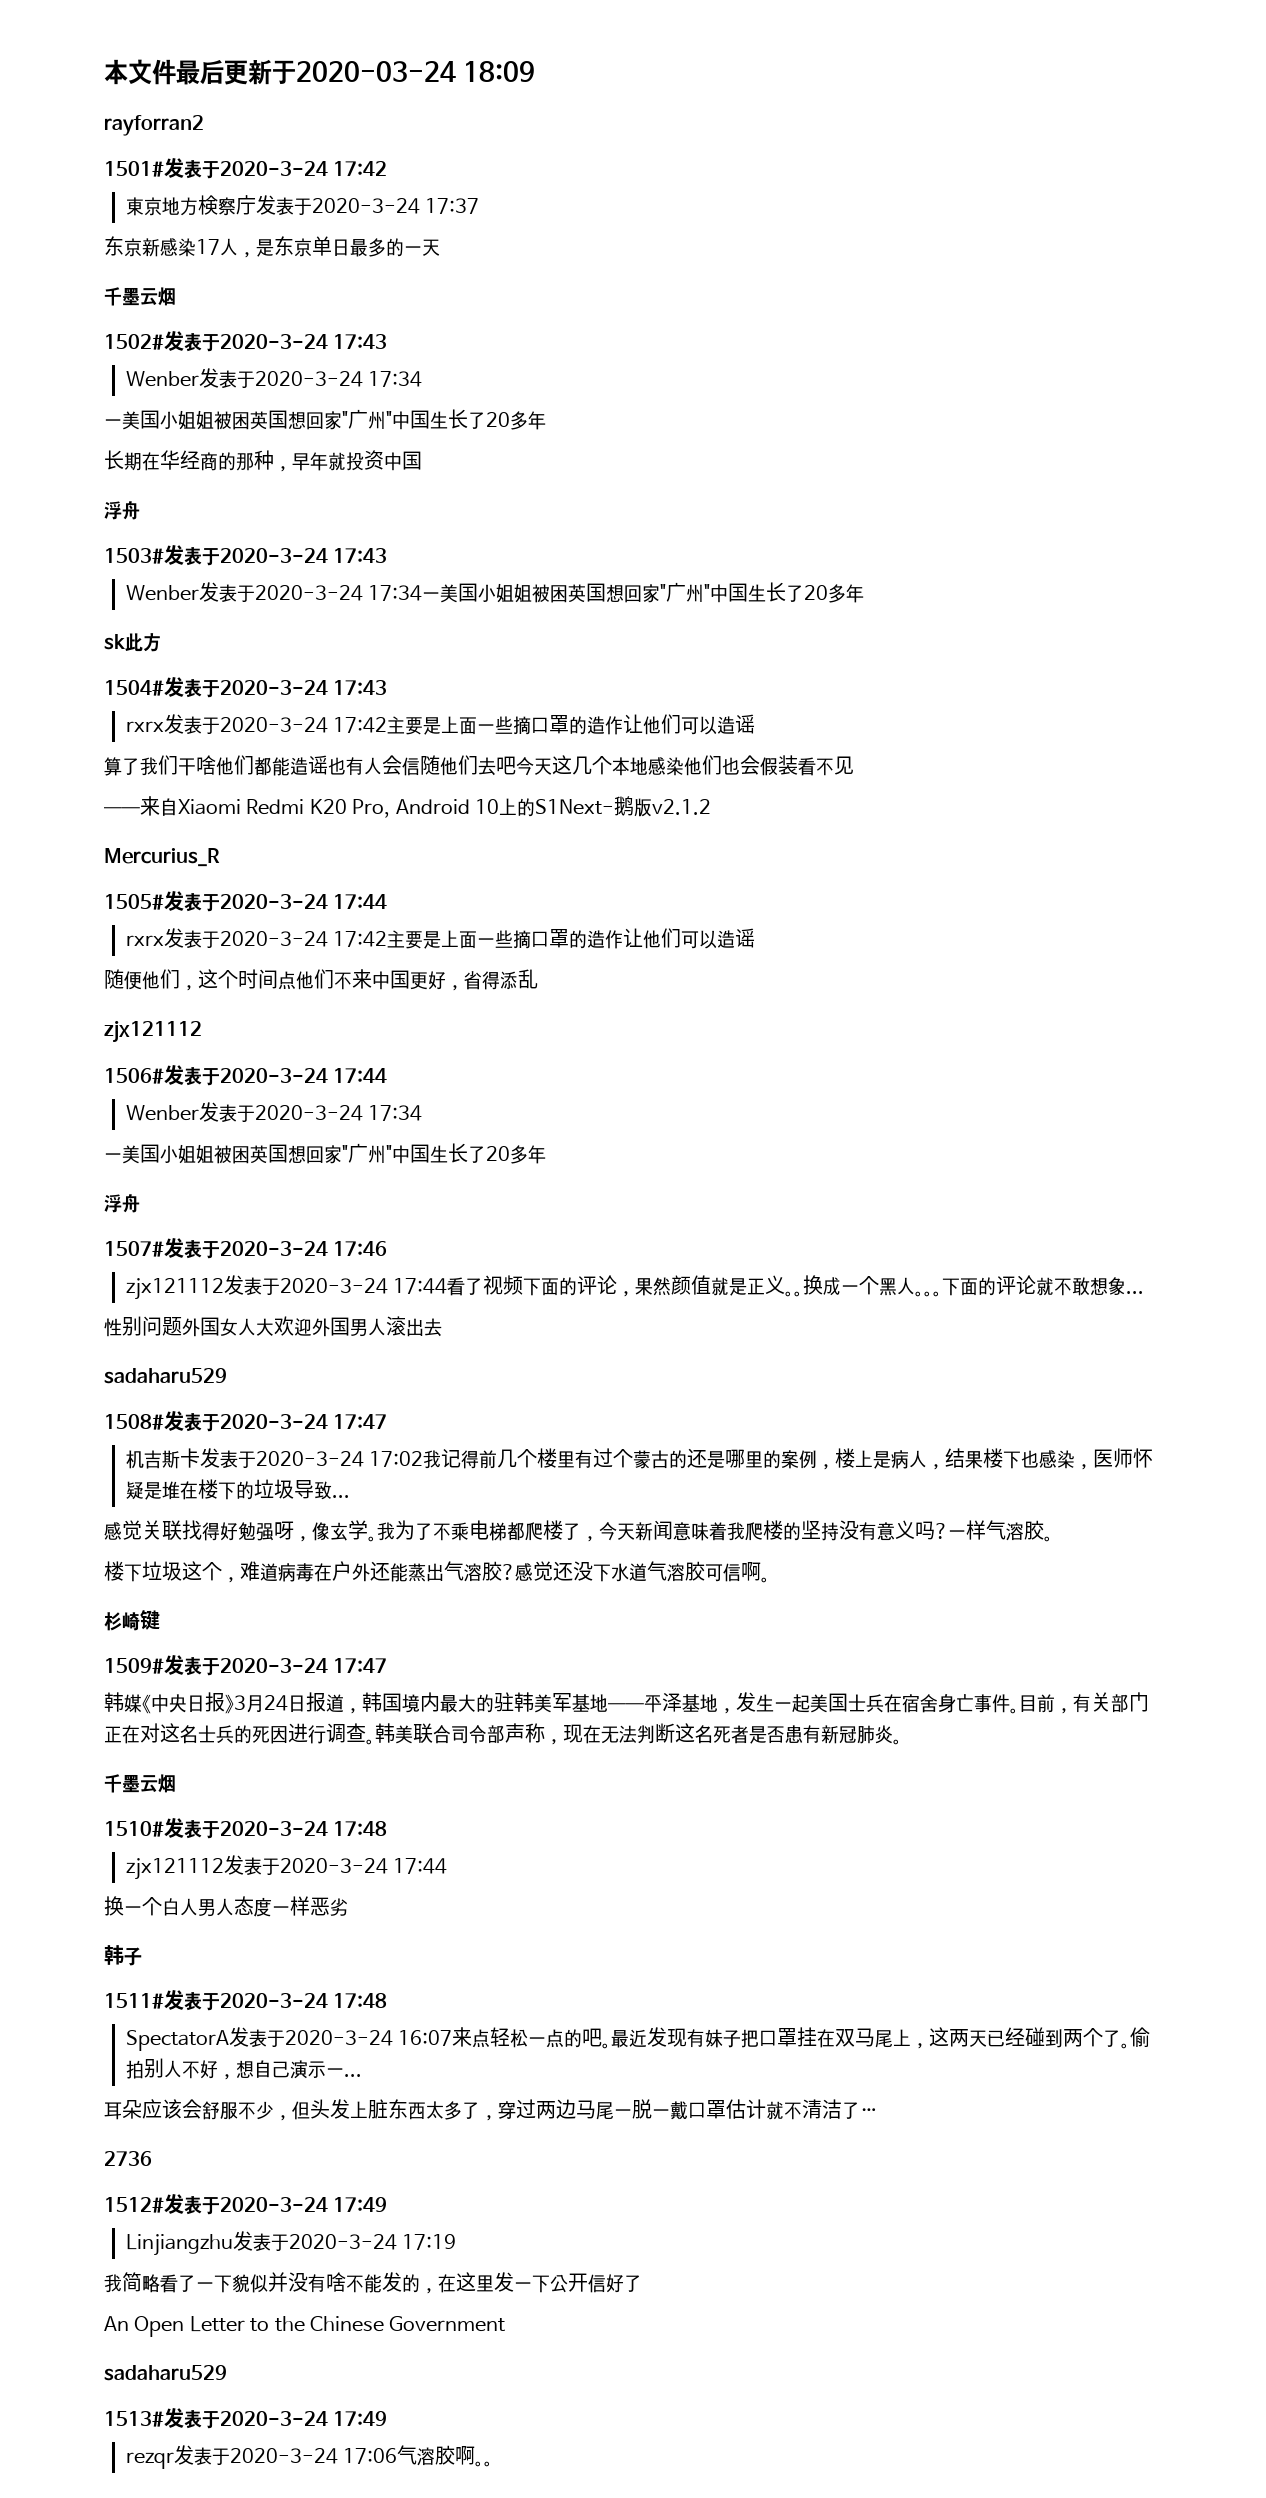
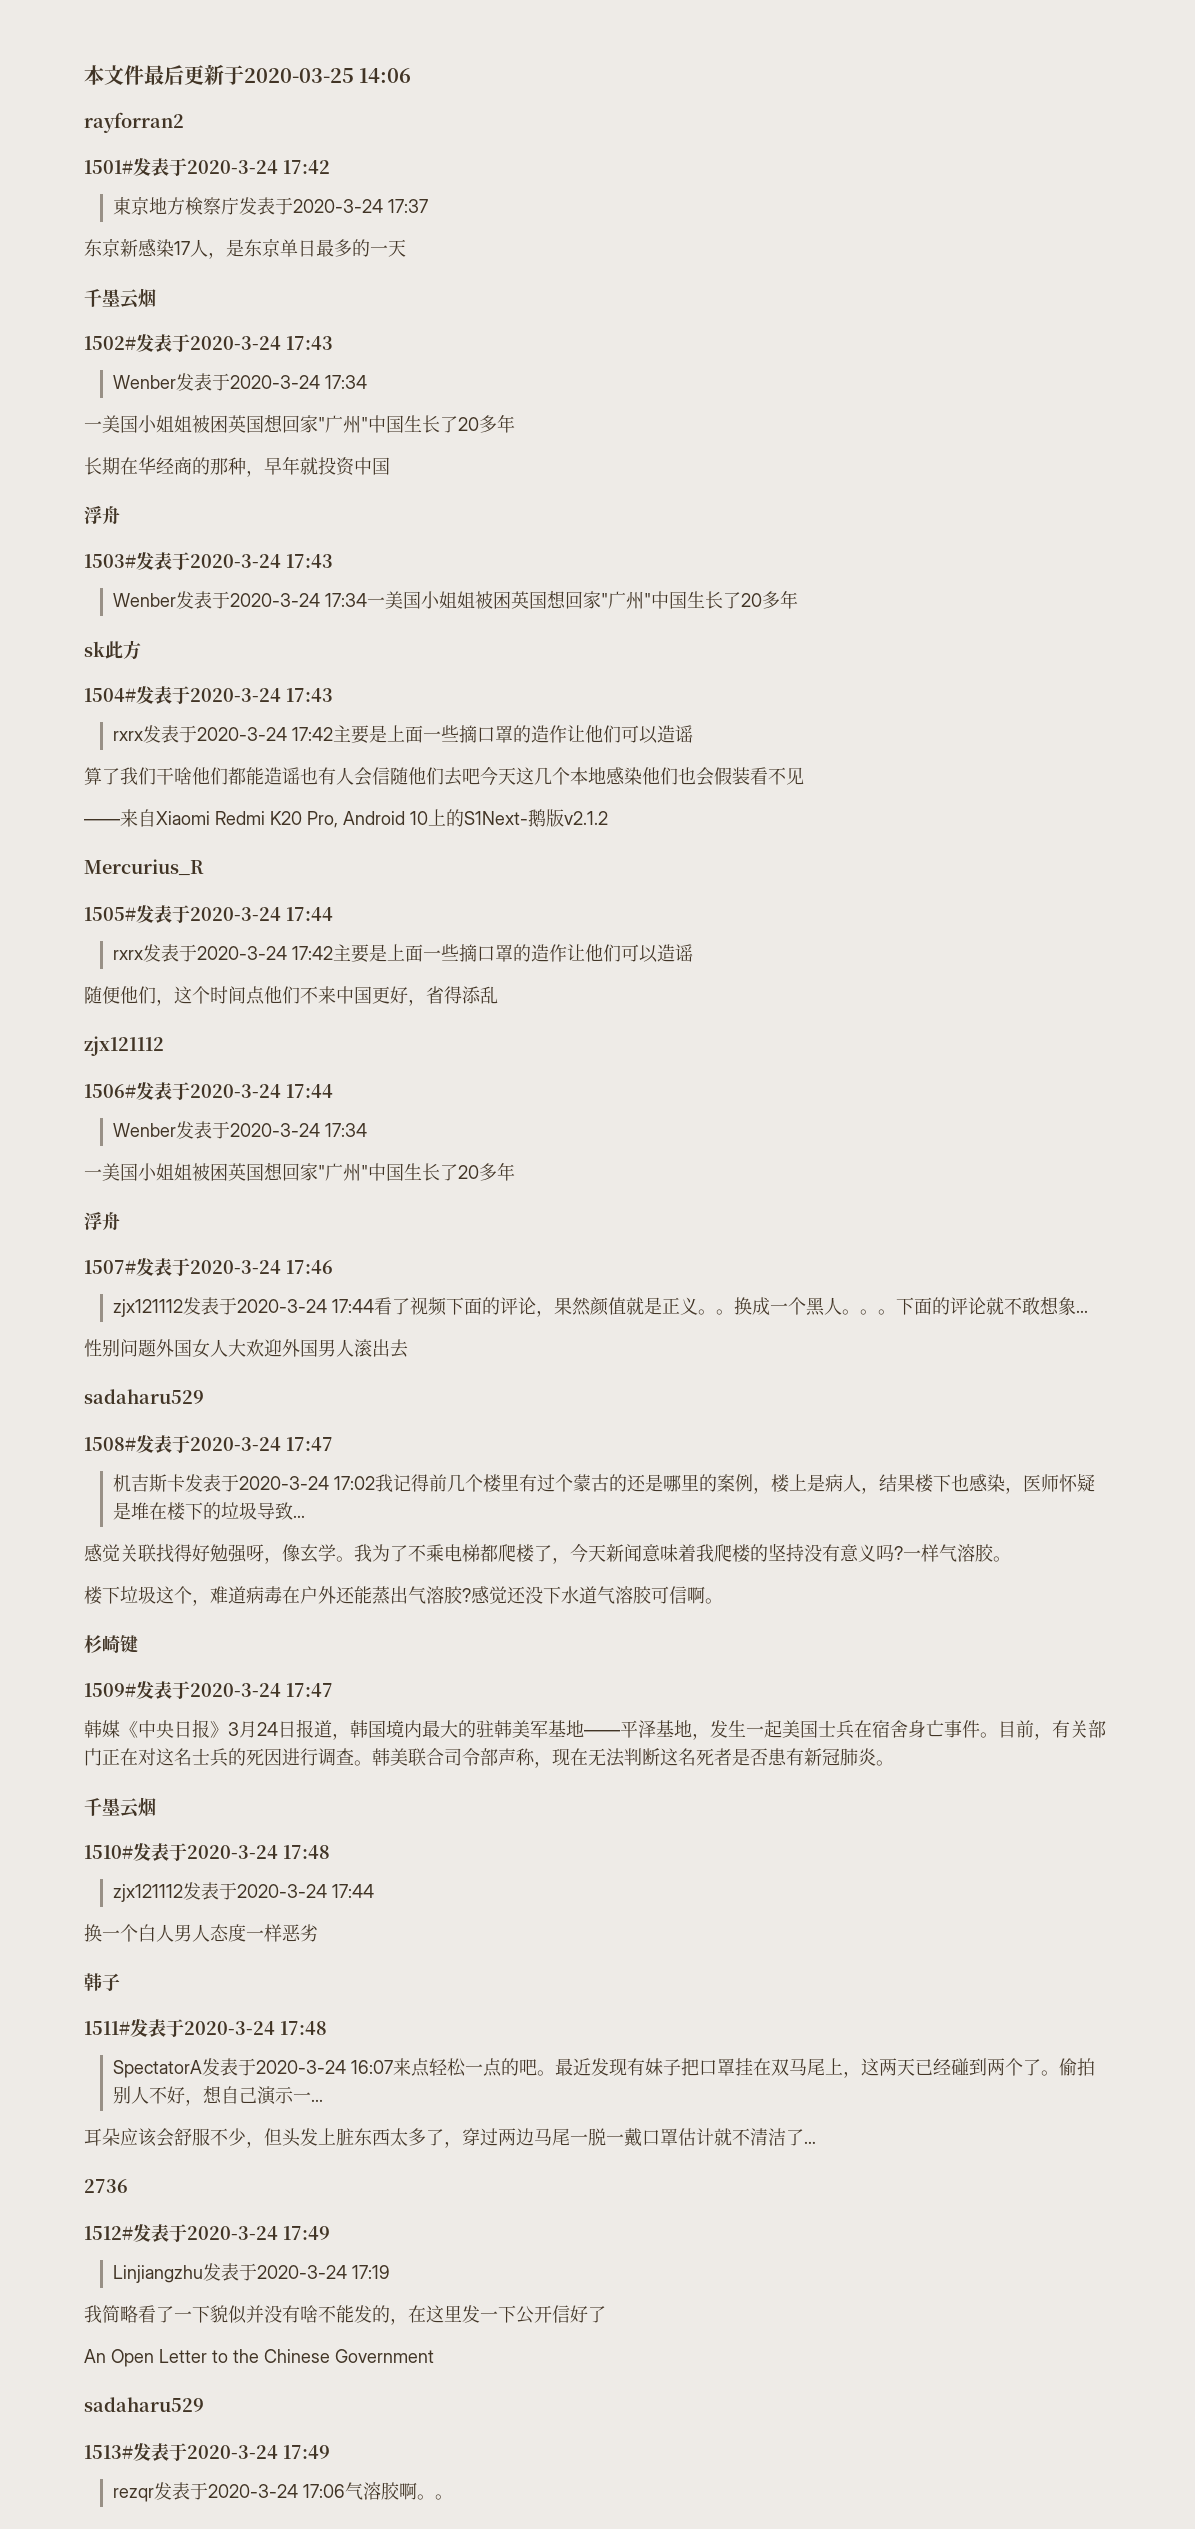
- 本文件最后更新于2020-03-24 18:09
+ 本文件最后更新于2020-03-25 14:06

